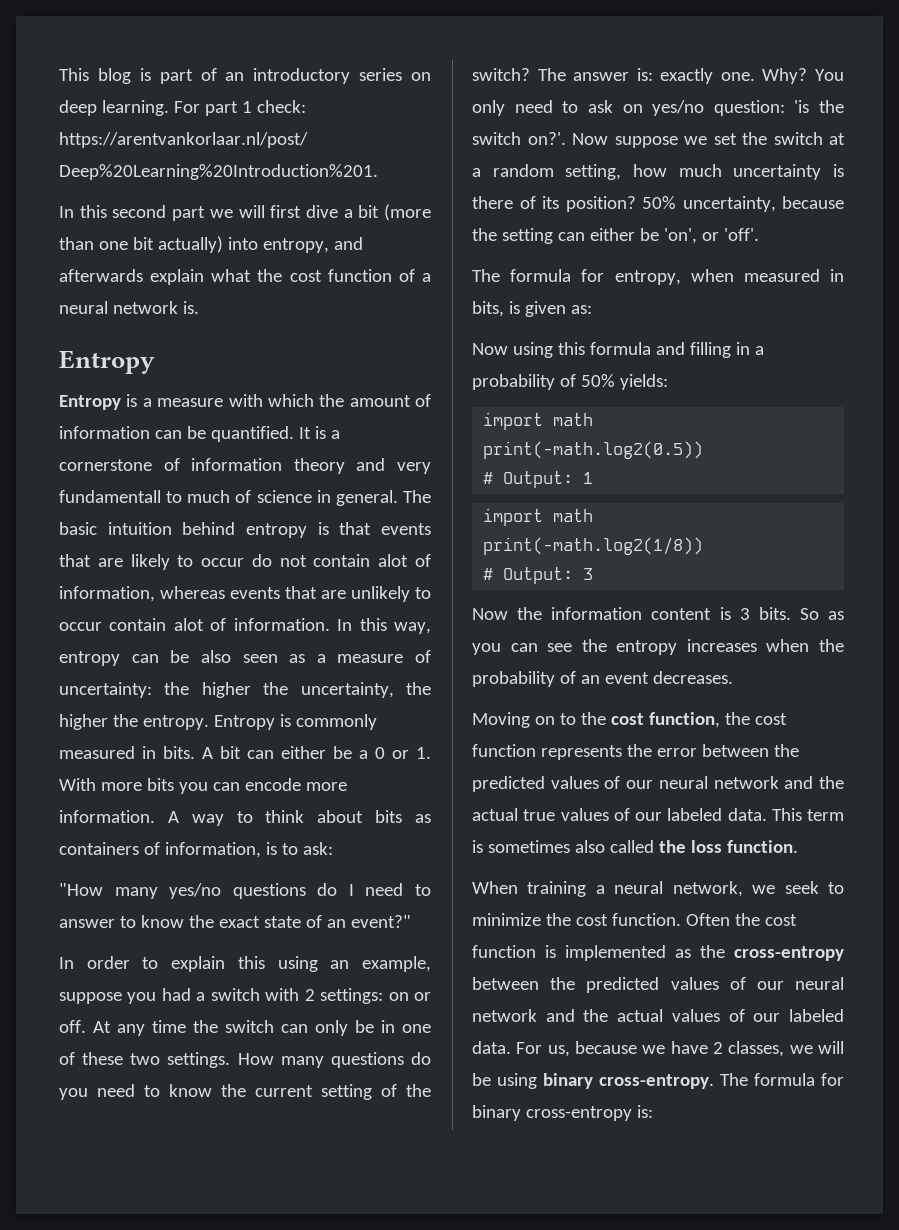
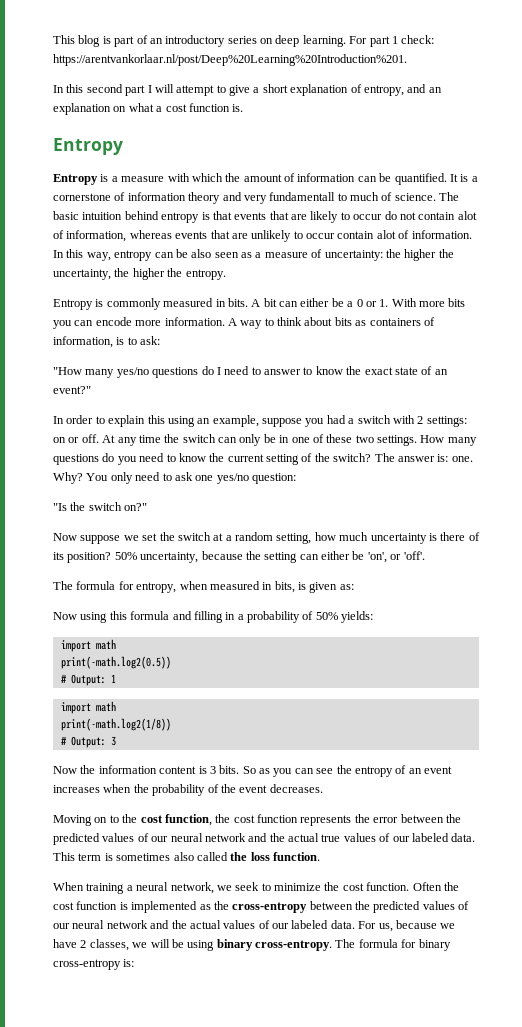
- In this second part we will first dive a bit (more than one bit actually) into entropy, and afterwards explain what the cost function of a neural network is.
+ In this second part I will attempt to give a short explanation of entropy, and an explanation on what a cost function is.
- It is a cornerstone of information theory and very fundamentall to much of science in general.
+ It is a cornerstone of information theory and very fundamentall to much of science.
- In this way, entropy can be also seen as a measure of uncertainty: the higher the uncertainty, the higher the entropy. Entropy is commonly measured in bits.
+ In this way, entropy can be also seen as a measure of uncertainty: the higher the uncertainty, the higher the entropy.
+ Entropy is commonly measured in bits.
- The answer is: exactly one.
+ The answer is: one.
- You only need to ask on yes/no question: 'is the switch on?'. Now suppose we set the switch at a random setting, how much uncertainty is there of its position?
+ You only need to ask one yes/no question:
+ "Is the switch on?"
+ Now suppose we set the switch at a random setting, how much uncertainty is there of its position?
- So as you can see the entropy increases when the probability of an event decreases.
+ So as you can see the entropy of an event increases when the probability of the event decreases.

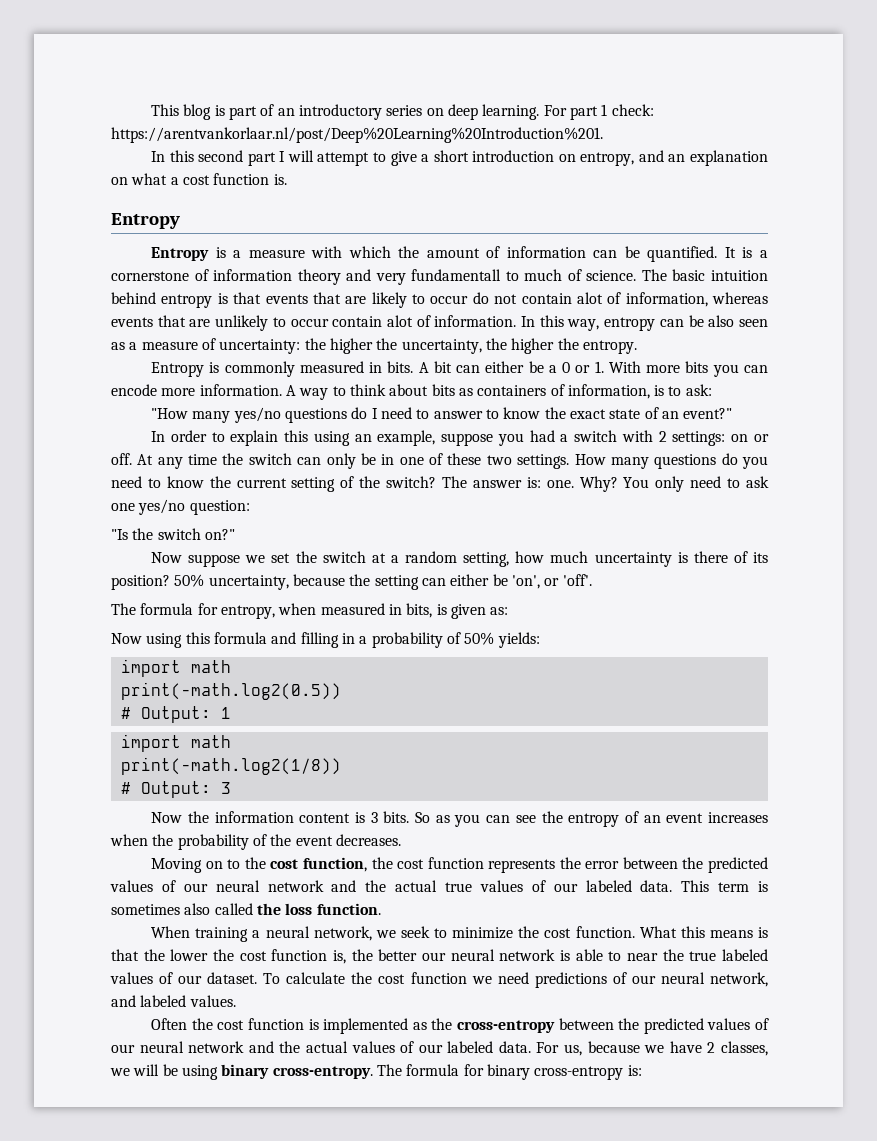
- In this second part I will attempt to give a short explanation of entropy, and an explanation on what a cost function is.
+ In this second part I will attempt to give a short introduction on entropy, and an explanation on what a cost function is.
- When training a neural network, we seek to minimize the cost function. Often the cost function is implemented as the cross-entropy between the predicted values of our neural network and the actual values of our labeled data.
+ When training a neural network, we seek to minimize the cost function. What this means is that the lower the cost function is, the better our neural network is able to near the true labeled values of our dataset. To calculate the cost function we need predictions of our neural network, and labeled values.
+ Often the cost function is implemented as the cross-entropy between the predicted values of our neural network and the actual values of our labeled data.

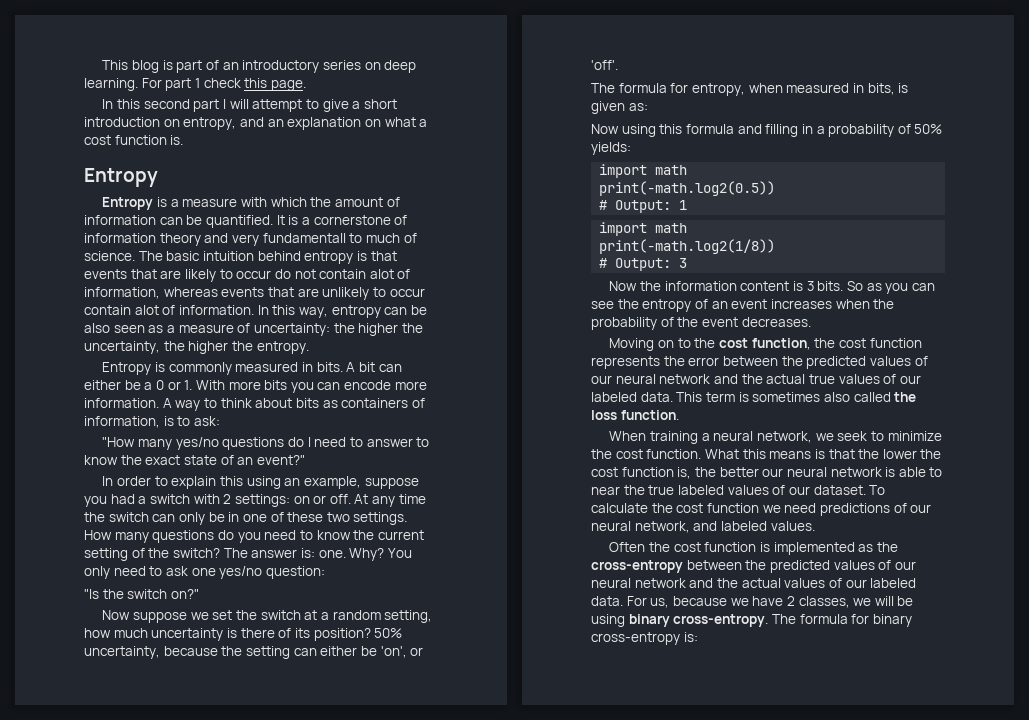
- For part 1 check: https://arentvankorlaar.nl/post/Deep%20Learning%20Introduction%201.
+ For part 1 check this page.

